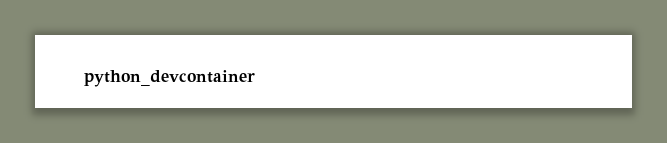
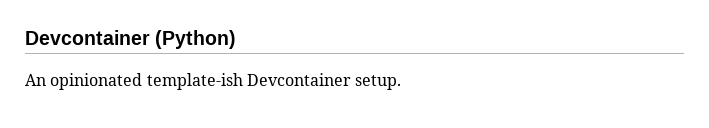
- python_devcontainer
+ Devcontainer (Python)
+ An opinionated template-ish Devcontainer setup.

